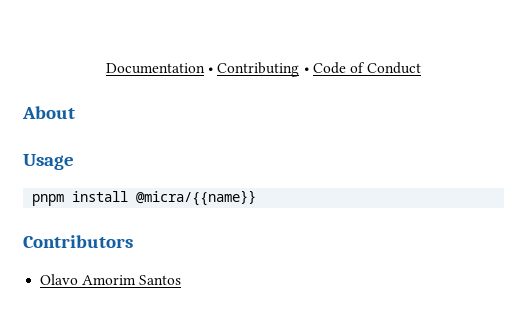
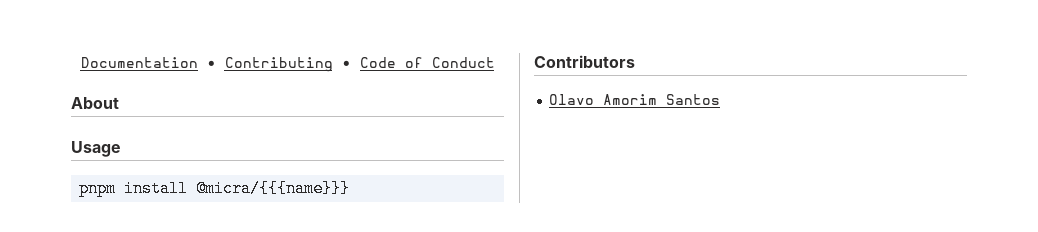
- pnpm install @micra/{{name}}
+ pnpm install @micra/{{{name}}}

